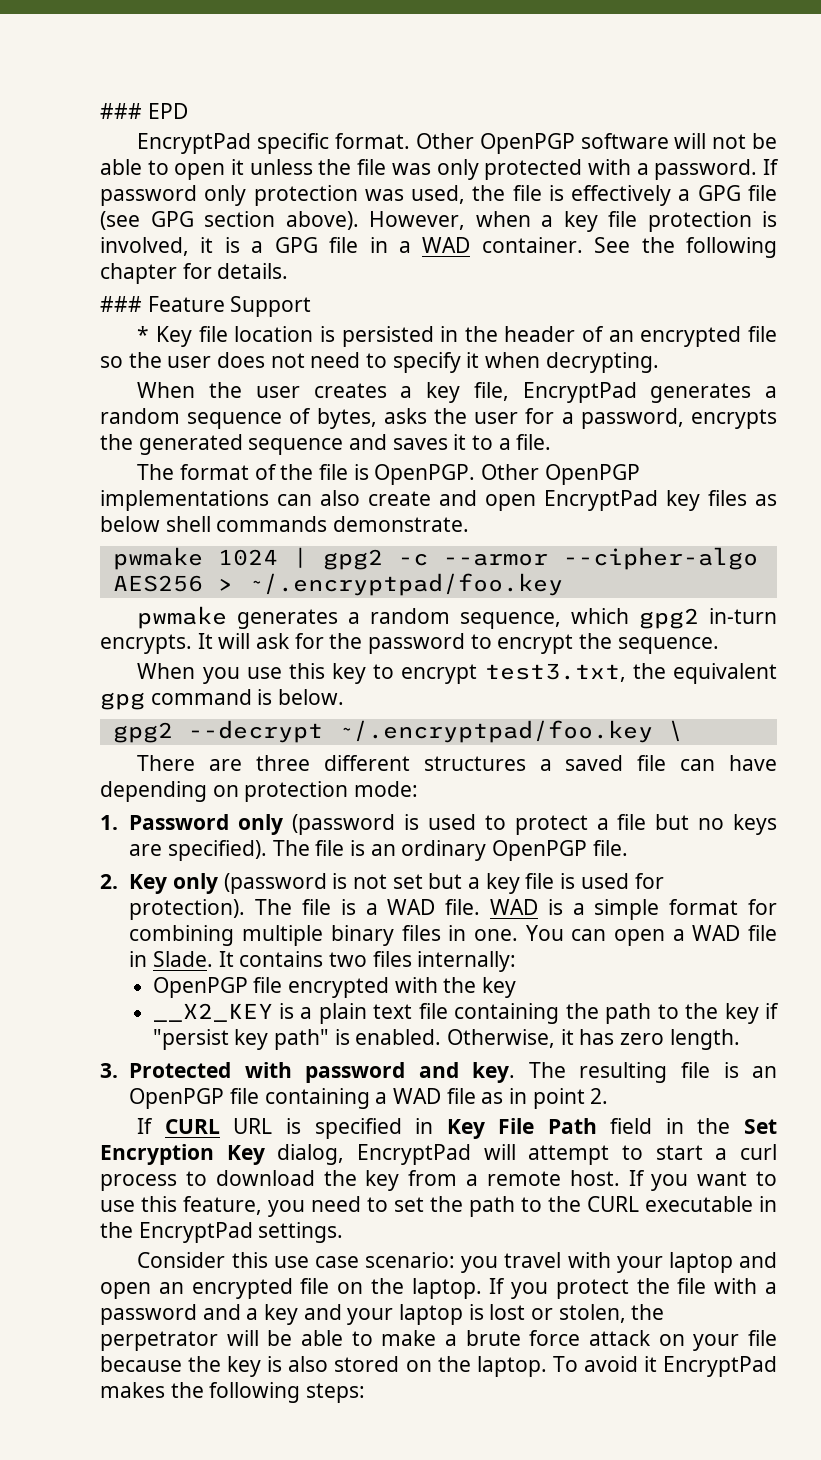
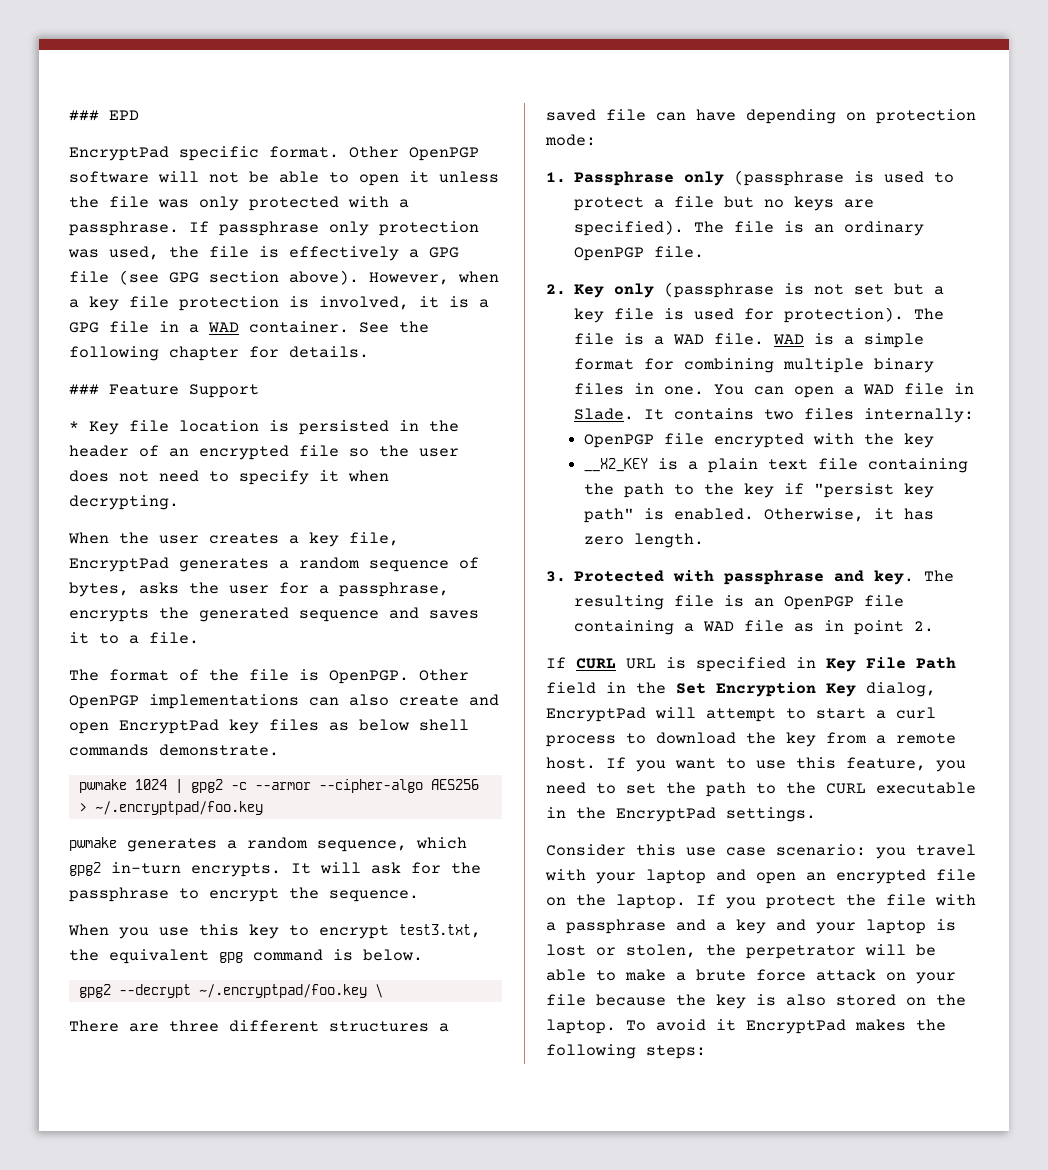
- Other OpenPGP software will not be able to open it unless the file was only protected with a password. If password only protection was used, the file is effectively a GPG file (see GPG section above).
+ Other OpenPGP software will not be able to open it unless the file was only protected with a passphrase. If passphrase only protection was used, the file is effectively a GPG file (see GPG section above).
- When the user creates a key file, EncryptPad generates a random sequence of bytes, asks the user for a password, encrypts the generated sequence and saves it to a file.
+ When the user creates a key file, EncryptPad generates a random sequence of bytes, asks the user for a passphrase, encrypts the generated sequence and saves it to a file.
- It will ask for the password to encrypt the sequence.
+ It will ask for the passphrase to encrypt the sequence.
- 1. Password only (password is used to protect a file but no keys are specified).
+ 1. Passphrase only (passphrase is used to protect a file but no keys are specified).
- 2. Key only (password is not set but a key file is used for protection).
+ 2. Key only (passphrase is not set but a key file is used for protection).
- 3. Protected with password and key.
+ 3. Protected with passphrase and key.
- If you protect the file with a password and a key and your laptop is lost or stolen, the perpetrator will be able to make a brute force attack on your file because the key is also stored on the laptop.
+ If you protect the file with a passphrase and a key and your laptop is lost or stolen, the perpetrator will be able to make a brute force attack on your file because the key is also stored on the laptop.

